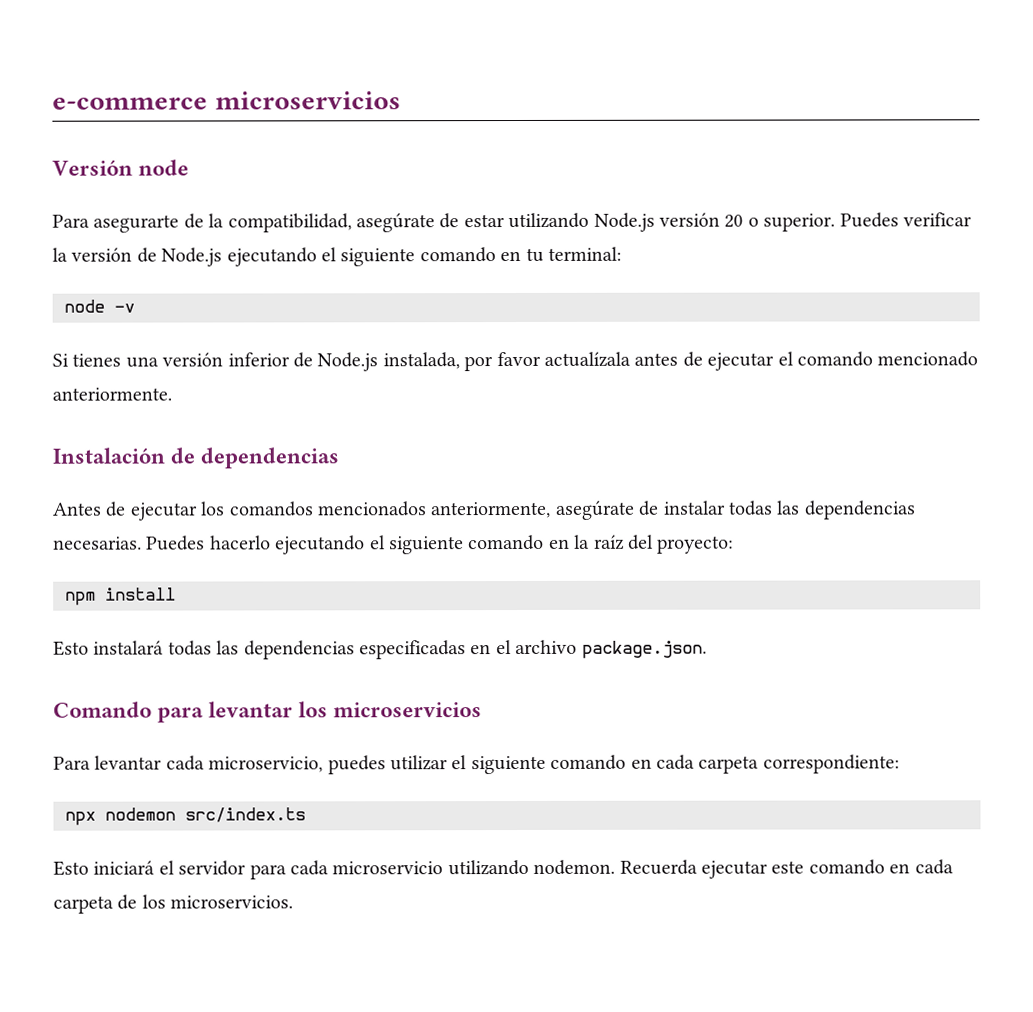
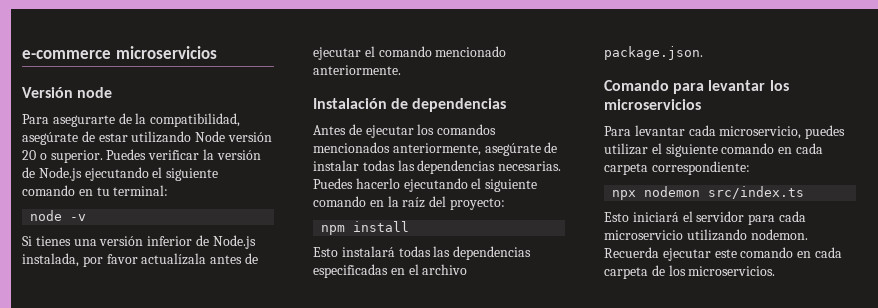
- Para asegurarte de la compatibilidad, asegúrate de estar utilizando Node.js versión 20 o superior.
+ Para asegurarte de la compatibilidad, asegúrate de estar utilizando Node versión 20 o superior.

